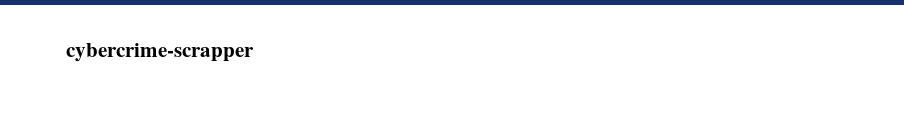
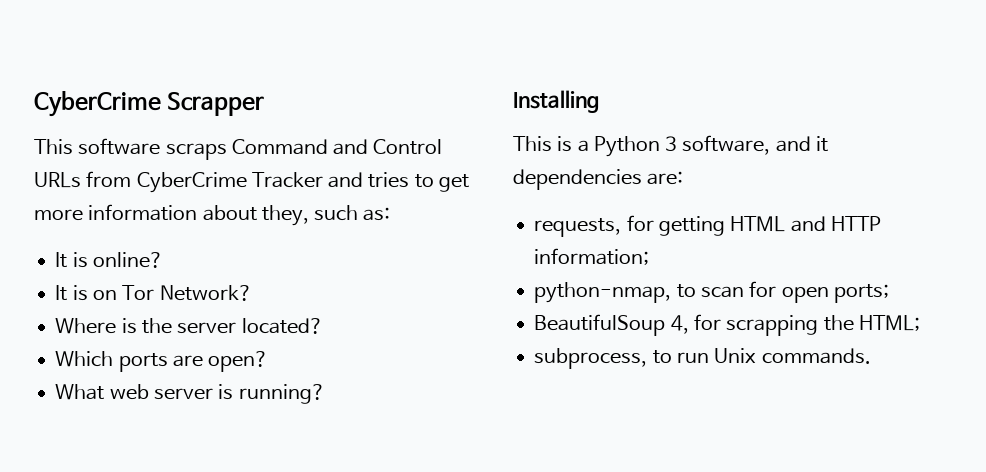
- cybercrime-scrapper
+ CyberCrime Scrapper
+ This software scraps Command and Control URLs from CyberCrime Tracker and tries to get more information about they, such as:
+ It is online?
+ It is on Tor Network?
+ Where is the server located?
+ Which ports are open?
+ What web server is running?
+ Installing
+ This is a Python 3 software, and it dependencies are:
+ requests, for getting HTML and HTTP information;
+ python-nmap, to scan for open ports;
+ BeautifulSoup 4, for scrapping the HTML;
+ subprocess, to run Unix commands.

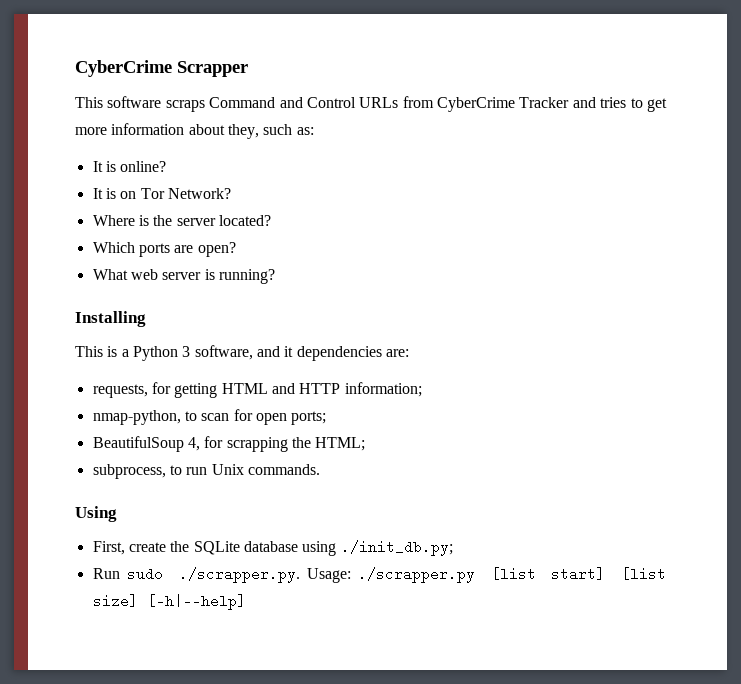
- python-nmap, to scan for open ports;
+ nmap-python, to scan for open ports;
+ Using
+ First, create the SQLite database using ./init_db.py;
+ Run sudo ./scrapper.py. Usage: ./scrapper.py [list start] [list size] [-h|--help]

